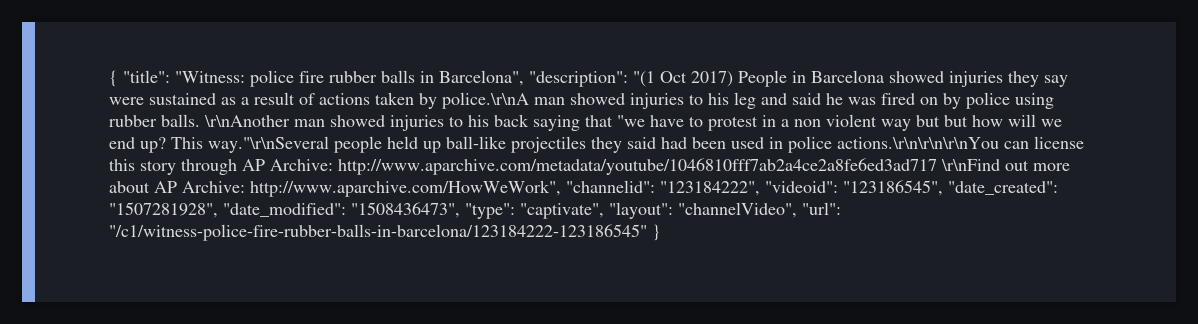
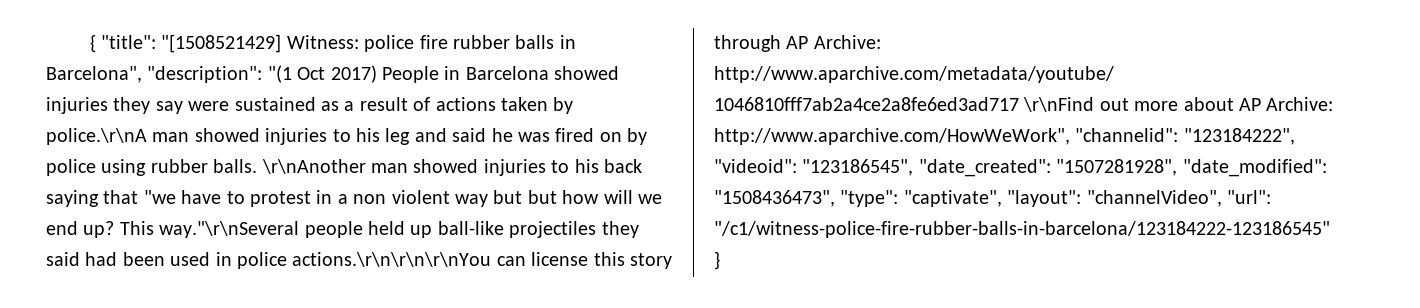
- { "title": "Witness: police fire rubber balls in Barcelona", "description": "(1 Oct 2017) People in Barcelona showed injuries they say were sustained as a result of actions taken by police.\r\nA man showed injuries to his leg and said he was fired on by police using rubber balls.
+ { "title": "[1508521429] Witness: police fire rubber balls in Barcelona", "description": "(1 Oct 2017) People in Barcelona showed injuries they say were sustained as a result of actions taken by police.\r\nA man showed injuries to his leg and said he was fired on by police using rubber balls.

